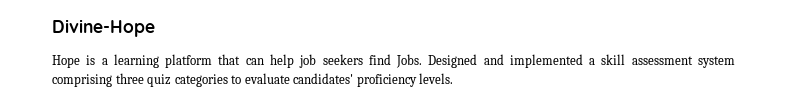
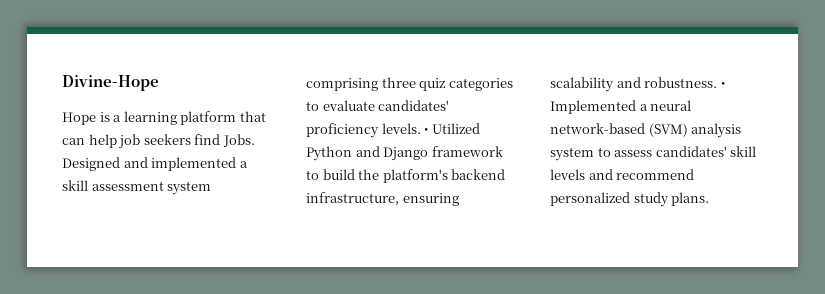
+ • Utilized Python and Django framework to build the platform's backend infrastructure, ensuring scalability and robustness. • Implemented a neural network-based (SVM) analysis system to assess candidates' skill levels and recommend personalized study plans.

